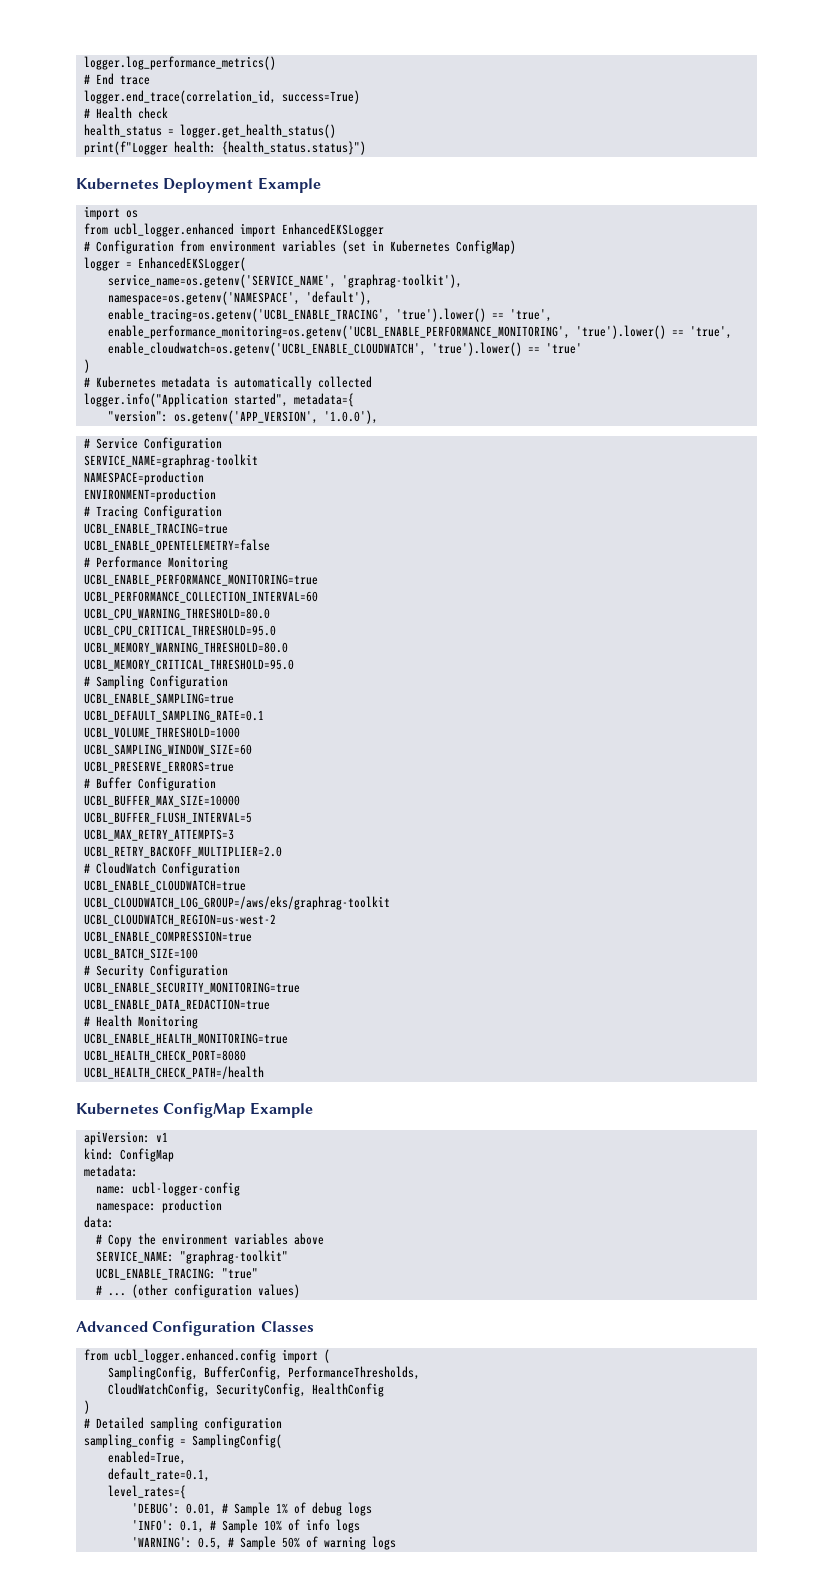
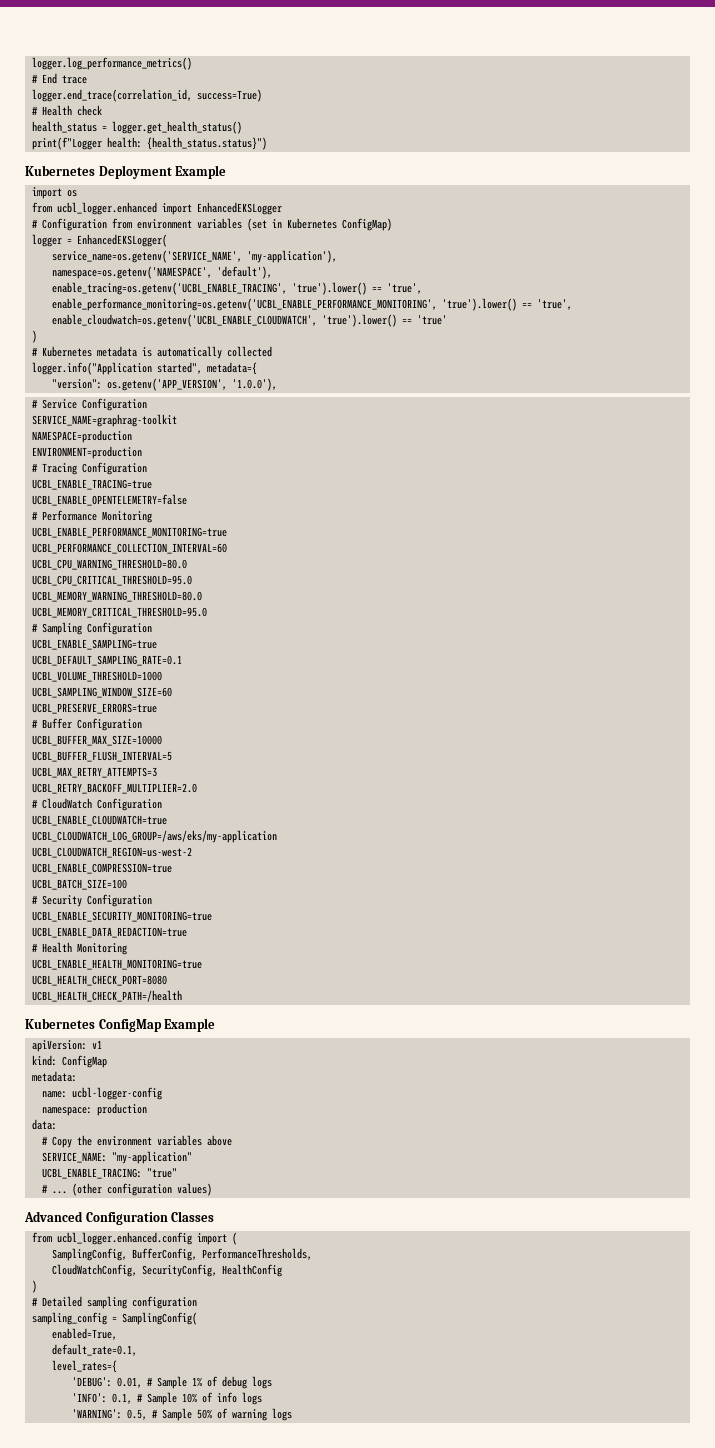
- service_name=os.getenv('SERVICE_NAME', 'graphrag-toolkit'),
+ service_name=os.getenv('SERVICE_NAME', 'my-application'),
- UCBL_CLOUDWATCH_LOG_GROUP=/aws/eks/graphrag-toolkit
+ UCBL_CLOUDWATCH_LOG_GROUP=/aws/eks/my-application
- SERVICE_NAME: "graphrag-toolkit"
+ SERVICE_NAME: "my-application"

